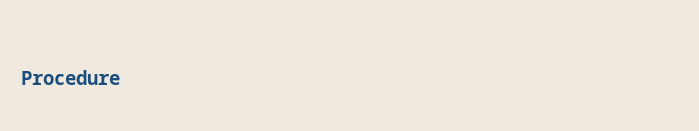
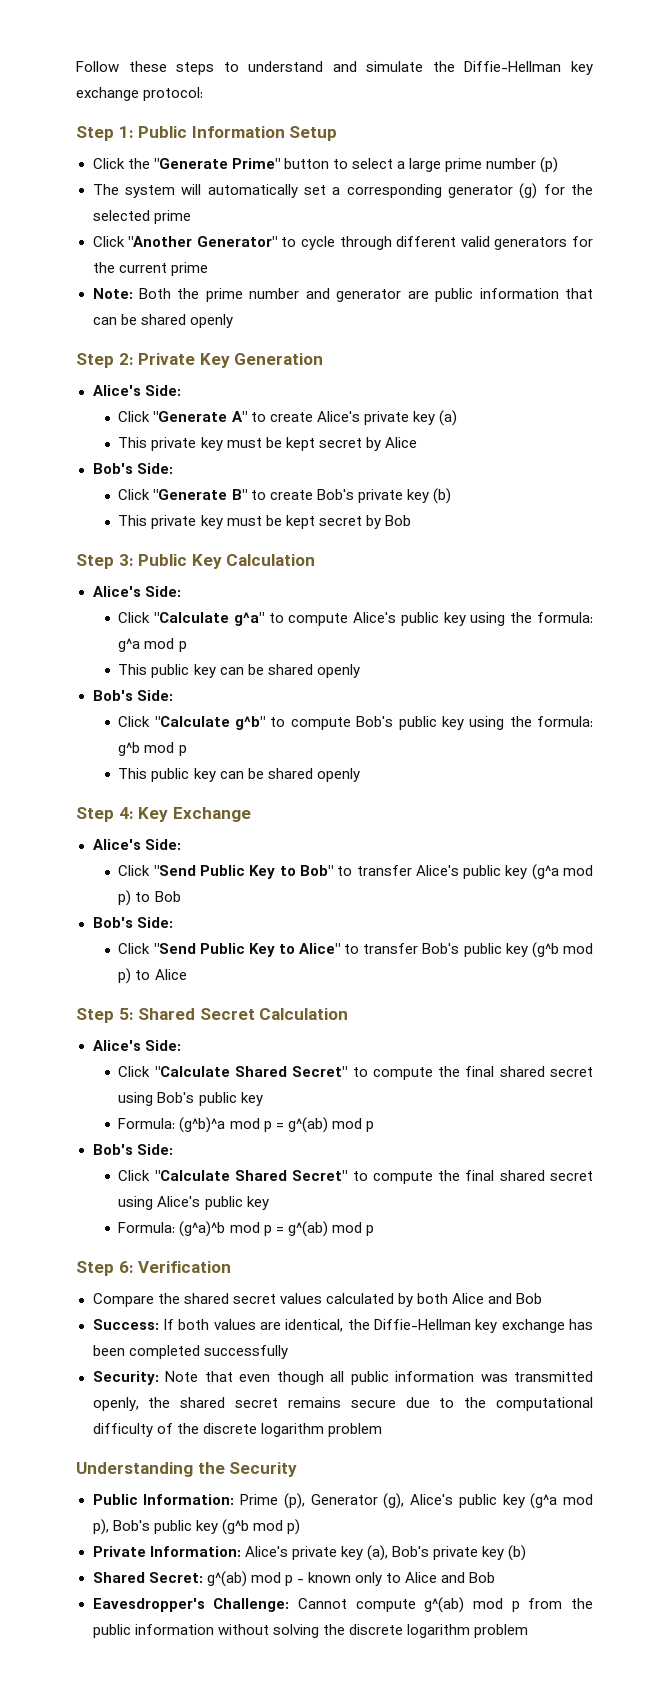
- Procedure
+ Follow these steps to understand and simulate the Diffie-Hellman key exchange protocol:
+ Step 1: Public Information Setup
+ Click the "Generate Prime" button to select a large prime number (p)
+ The system will automatically set a corresponding generator (g) for the selected prime
+ Click "Another Generator" to cycle through different valid generators for the current prime
+ Note: Both the prime number and generator are public information that can be shared openly
+ Step 2: Private Key Generation
+ Alice's Side:
+ Click "Generate A" to create Alice's private key (a)
+ This private key must be kept secret by Alice
+ Bob's Side:
+ Click "Generate B" to create Bob's private key (b)
+ This private key must be kept secret by Bob
+ Step 3: Public Key Calculation
+ Alice's Side:
+ Click "Calculate g^a" to compute Alice's public key using the formula: g^a mod p
+ This public key can be shared openly
+ Bob's Side:
+ Click "Calculate g^b" to compute Bob's public key using the formula: g^b mod p
+ This public key can be shared openly
+ Step 4: Key Exchange
+ Alice's Side:
+ Click "Send Public Key to Bob" to transfer Alice's public key (g^a mod p) to Bob
+ Bob's Side:
+ Click "Send Public Key to Alice" to transfer Bob's public key (g^b mod p) to Alice
+ Step 5: Shared Secret Calculation
+ Alice's Side:
+ Click "Calculate Shared Secret" to compute the final shared secret using Bob's public key
+ Formula: (g^b)^a mod p = g^(ab) mod p
+ Bob's Side:
+ Click "Calculate Shared Secret" to compute the final shared secret using Alice's public key
+ Formula: (g^a)^b mod p = g^(ab) mod p
+ Step 6: Verification
+ Compare the shared secret values calculated by both Alice and Bob
+ Success: If both values are identical, the Diffie-Hellman key exchange has been completed successfully
+ Security: Note that even though all public information was transmitted openly, the shared secret remains secure due to the computational difficulty of the discrete logarithm problem
+ Understanding the Security
+ Public Information: Prime (p), Generator (g), Alice's public key (g^a mod p), Bob's public key (g^b mod p)
+ Private Information: Alice's private key (a), Bob's private key (b)
+ Shared Secret: g^(ab) mod p - known only to Alice and Bob
+ Eavesdropper's Challenge: Cannot compute g^(ab) mod p from the public information without solving the discrete logarithm problem

